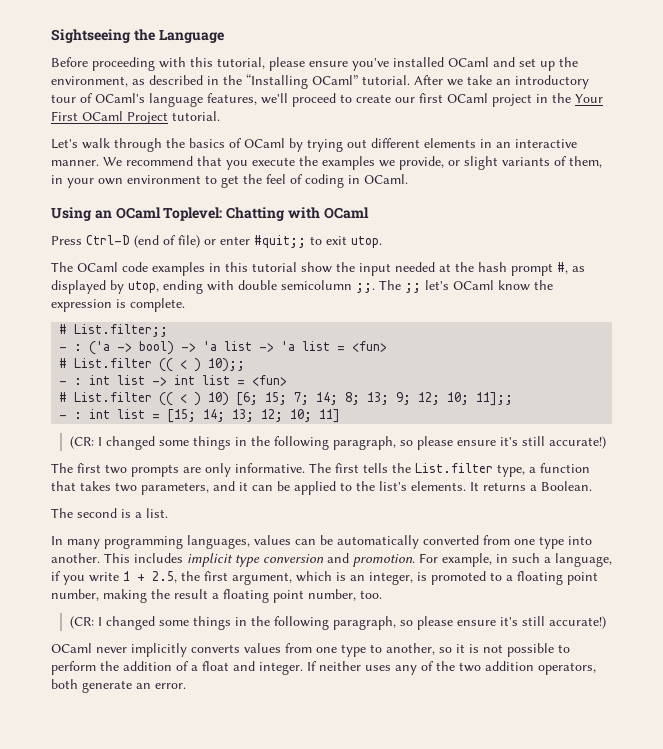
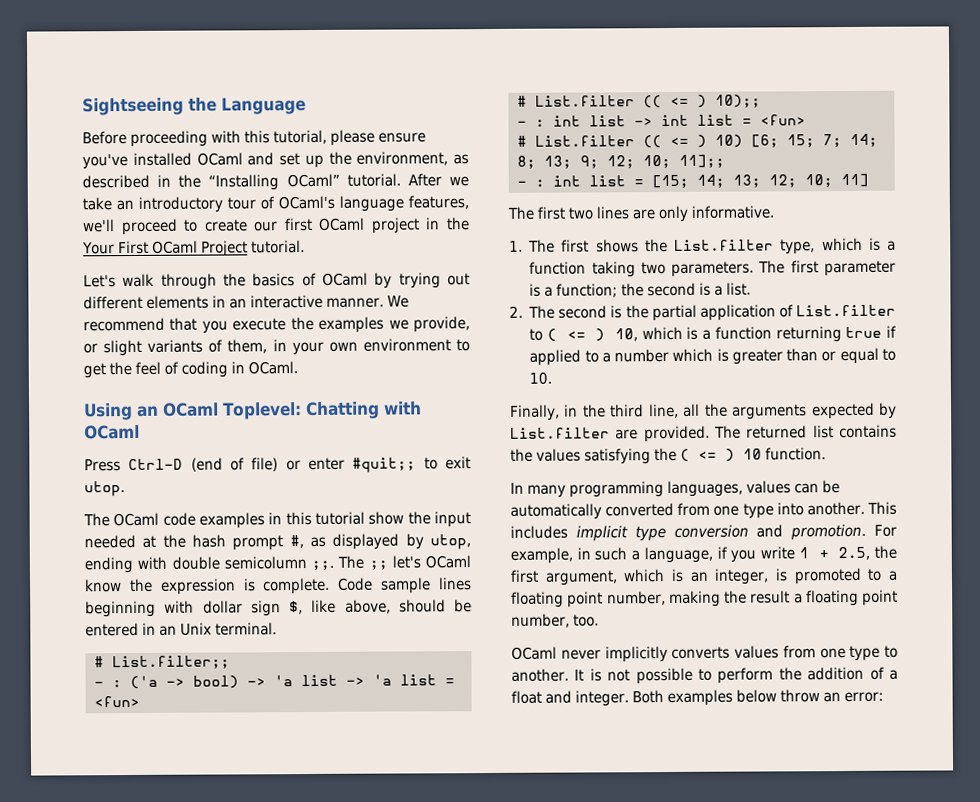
+ Code sample lines beginning with dollar sign $, like above, should be entered in an Unix terminal.
- # List.filter (( < ) 10);;
+ # List.filter (( <= ) 10);;
- # List.filter (( < ) 10) [6; 15; 7; 14; 8; 13; 9; 12; 10; 11];;
+ # List.filter (( <= ) 10) [6; 15; 7; 14; 8; 13; 9; 12; 10; 11];;
  - : int list = [15; 14; 13; 12; 10; 11]
- (CR: I changed some things in the following paragraph, so please ensure it's still accurate!)
- The first two prompts are only informative. The first tells the List.filter type, a function that takes two parameters, and it can be applied to the list's elements. It returns a Boolean.
- The second is a list.
+ The first two lines are only informative.
+ 1. The first shows the List.filter type, which is a function taking two parameters. The first parameter is a function; the second is a list.
+ 2. The second is the partial application of List.filter to ( <= ) 10, which is a function returning true if applied to a number which is greater than or equal to 10.
+ Finally, in the third line, all the arguments expected by List.filter are provided. The returned list contains the values satisfying the ( <= ) 10 function.
  For example, in such a language, if you write 1 + 2.5, the first argument, which is an integer, is promoted to a floating point number, making the result a floating point number, too.
- (CR: I changed some things in the following paragraph, so please ensure it's still accurate!)
- OCaml never implicitly converts values from one type to another, so it is not possible to perform the addition of a float and integer.
+ OCaml never implicitly converts values from one type to another. It is not possible to perform the addition of a float and integer.
- If neither uses any of the two addition operators, both generate an error.
+ Both examples below throw an error:

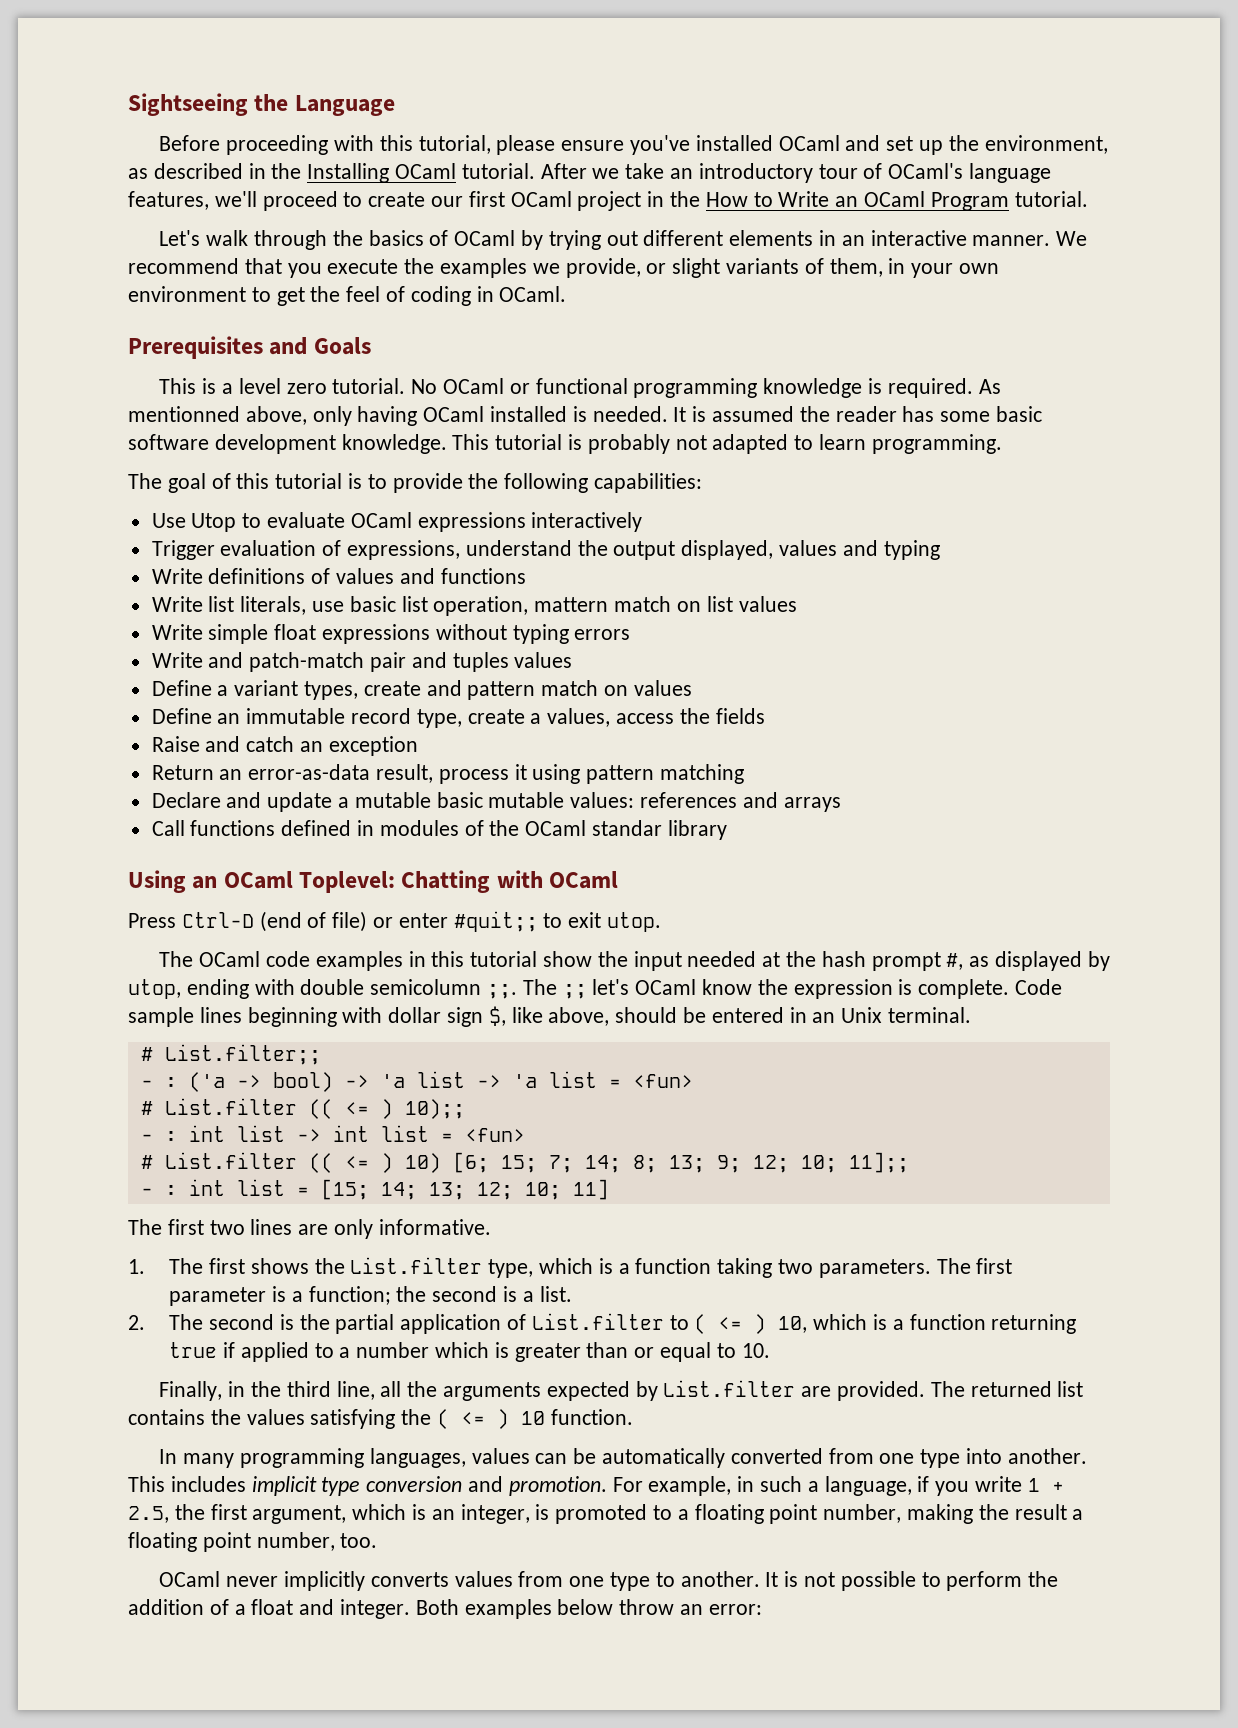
- Before proceeding with this tutorial, please ensure you've installed OCaml and set up the environment, as described in the “Installing OCaml” tutorial.
+ Before proceeding with this tutorial, please ensure you've installed OCaml and set up the environment, as described in the Installing OCaml tutorial.
- After we take an introductory tour of OCaml's language features, we'll proceed to create our first OCaml project in the Your First OCaml Project tutorial.
+ After we take an introductory tour of OCaml's language features, we'll proceed to create our first OCaml project in the How to Write an OCaml Program tutorial.
+ Prerequisites and Goals
+ This is a level zero tutorial. No OCaml or functional programming knowledge is required. As mentionned above, only having OCaml installed is needed. It is assumed the reader has some basic software development knowledge. This tutorial is probably not adapted to learn programming.
+ The goal of this tutorial is to provide the following capabilities:
+ Use Utop to evaluate OCaml expressions interactively
+ Trigger evaluation of expressions, understand the output displayed, values and typing
+ Write definitions of values and functions
+ Write list literals, use basic list operation, mattern match on list values
+ Write simple float expressions without typing errors
+ Write and patch-match pair and tuples values
+ Define a variant types, create and pattern match on values
+ Define an immutable record type, create a values, access the fields
+ Raise and catch an exception
+ Return an error-as-data result, process it using pattern matching
+ Declare and update a mutable basic mutable values: references and arrays
+ Call functions defined in modules of the OCaml standar library

